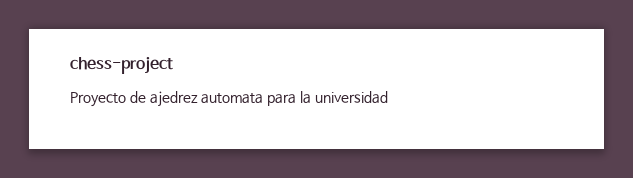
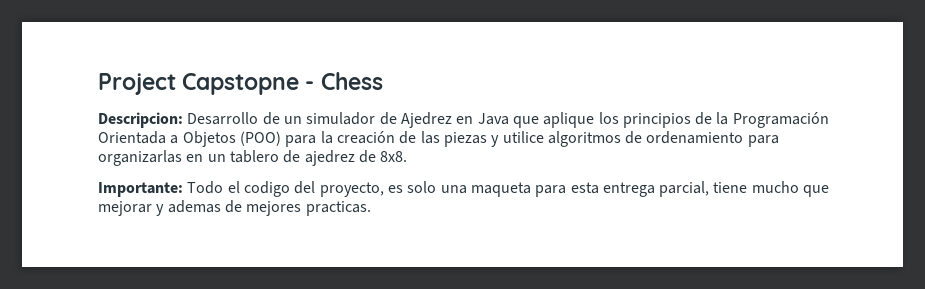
- chess-project
- Proyecto de ajedrez automata para la universidad
+ Project Capstopne - Chess
+ Descripcion: Desarrollo de un simulador de Ajedrez en Java que aplique los principios de la Programación Orientada a Objetos (POO) para la creación de las piezas y utilice algoritmos de ordenamiento para organizarlas en un tablero de ajedrez de 8x8.
+ Importante: Todo el codigo del proyecto, es solo una maqueta para esta entrega parcial, tiene mucho que mejorar y ademas de mejores practicas.

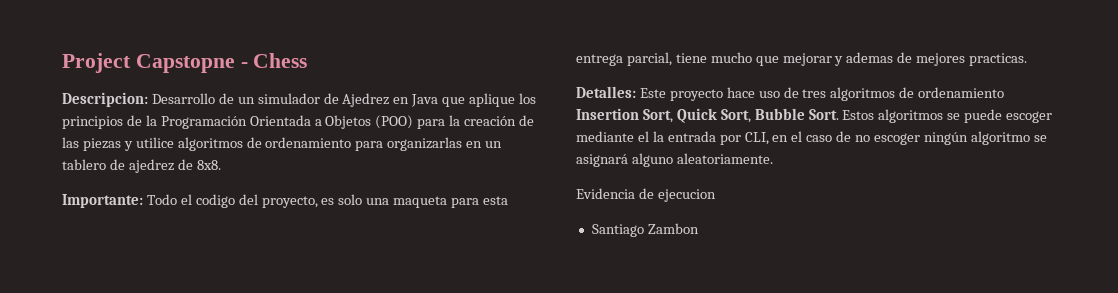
+ Detalles: Este proyecto hace uso de tres algoritmos de ordenamiento Insertion Sort, Quick Sort, Bubble Sort. Estos algoritmos se puede escoger mediante el la entrada por CLI, en el caso de no escoger ningún algoritmo se asignará alguno aleatoriamente.
+ Evidencia de ejecucion
+ Santiago Zambon

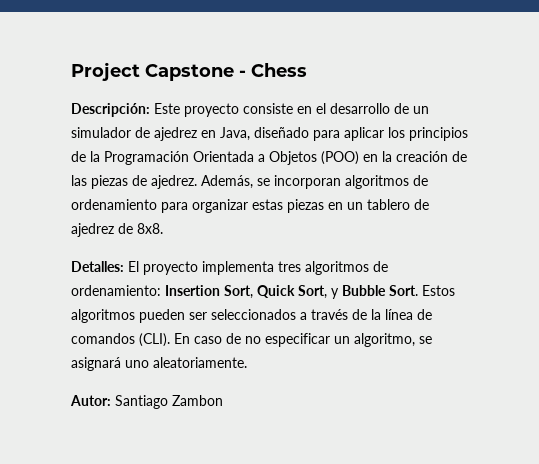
- Project Capstopne - Chess
+ Project Capstone - Chess
- Descripcion: Desarrollo de un simulador de Ajedrez en Java que aplique los principios de la Programación Orientada a Objetos (POO) para la creación de las piezas y utilice algoritmos de ordenamiento para organizarlas en un tablero de ajedrez de 8x8.
+ Descripción: Este proyecto consiste en el desarrollo de un simulador de ajedrez en Java, diseñado para aplicar los principios de la Programación Orientada a Objetos (POO) en la creación de las piezas de ajedrez. Además, se incorporan algoritmos de ordenamiento para organizar estas piezas en un tablero de ajedrez de 8x8.
- Importante: Todo el codigo del proyecto, es solo una maqueta para esta entrega parcial, tiene mucho que mejorar y ademas de mejores practicas.
- Detalles: Este proyecto hace uso de tres algoritmos de ordenamiento Insertion Sort, Quick Sort, Bubble Sort.
+ Detalles: El proyecto implementa tres algoritmos de ordenamiento: Insertion Sort, Quick Sort, y Bubble Sort.
- Estos algoritmos se puede escoger mediante el la entrada por CLI, en el caso de no escoger ningún algoritmo se asignará alguno aleatoriamente.
+ Estos algoritmos pueden ser seleccionados a través de la línea de comandos (CLI). En caso de no especificar un algoritmo, se asignará uno aleatoriamente.
- Evidencia de ejecucion
- Santiago Zambon
+ Autor: Santiago Zambon

